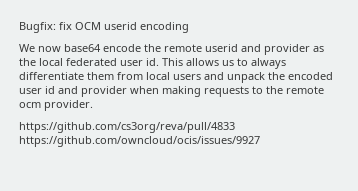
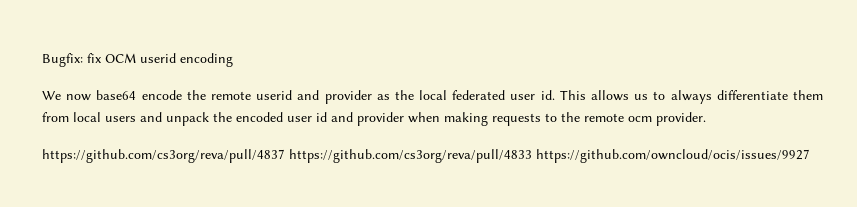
- https://github.com/cs3org/reva/pull/4833 https://github.com/owncloud/ocis/issues/9927
+ https://github.com/cs3org/reva/pull/4837 https://github.com/cs3org/reva/pull/4833 https://github.com/owncloud/ocis/issues/9927

